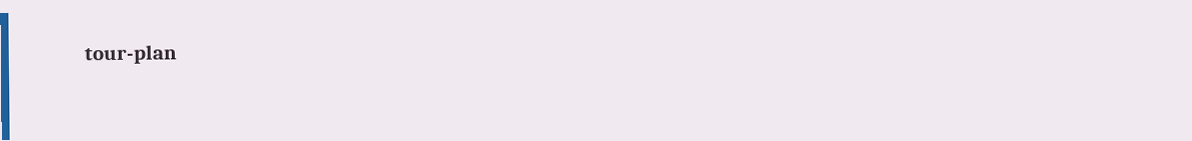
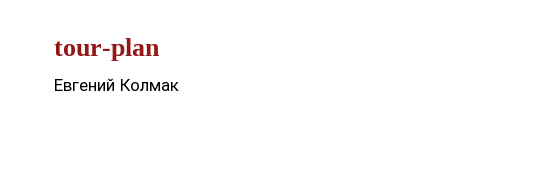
+ Евгений Колмак

